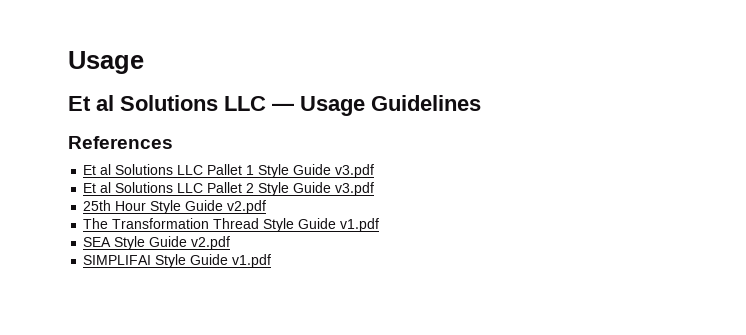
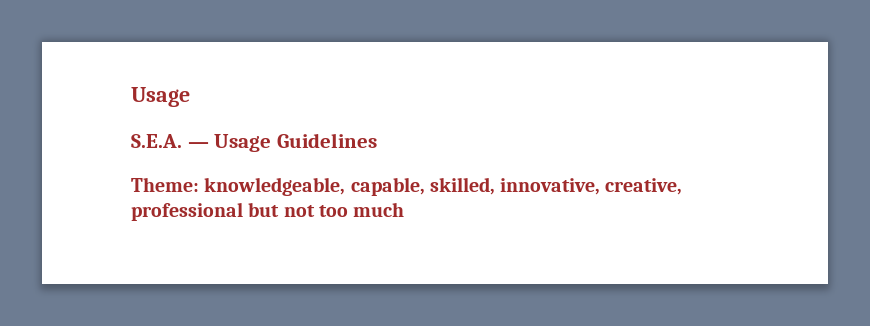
- Et al Solutions LLC — Usage Guidelines
+ S.E.A. — Usage Guidelines
- References
- Et al Solutions LLC Pallet 1 Style Guide v3.pdf
- Et al Solutions LLC Pallet 2 Style Guide v3.pdf
- 25th Hour Style Guide v2.pdf
- The Transformation Thread Style Guide v1.pdf
- SEA Style Guide v2.pdf
- SIMPLIFAI Style Guide v1.pdf
+ Theme: knowledgeable, capable, skilled, innovative, creative, professional but not too much

